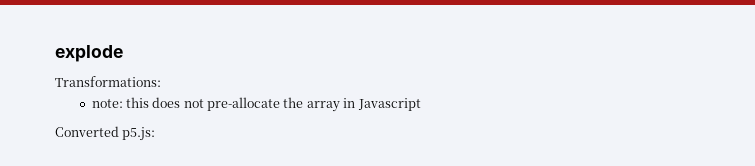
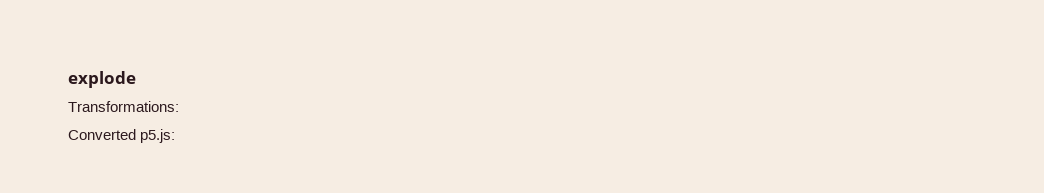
- note: this does not pre-allocate the array in Javascript

